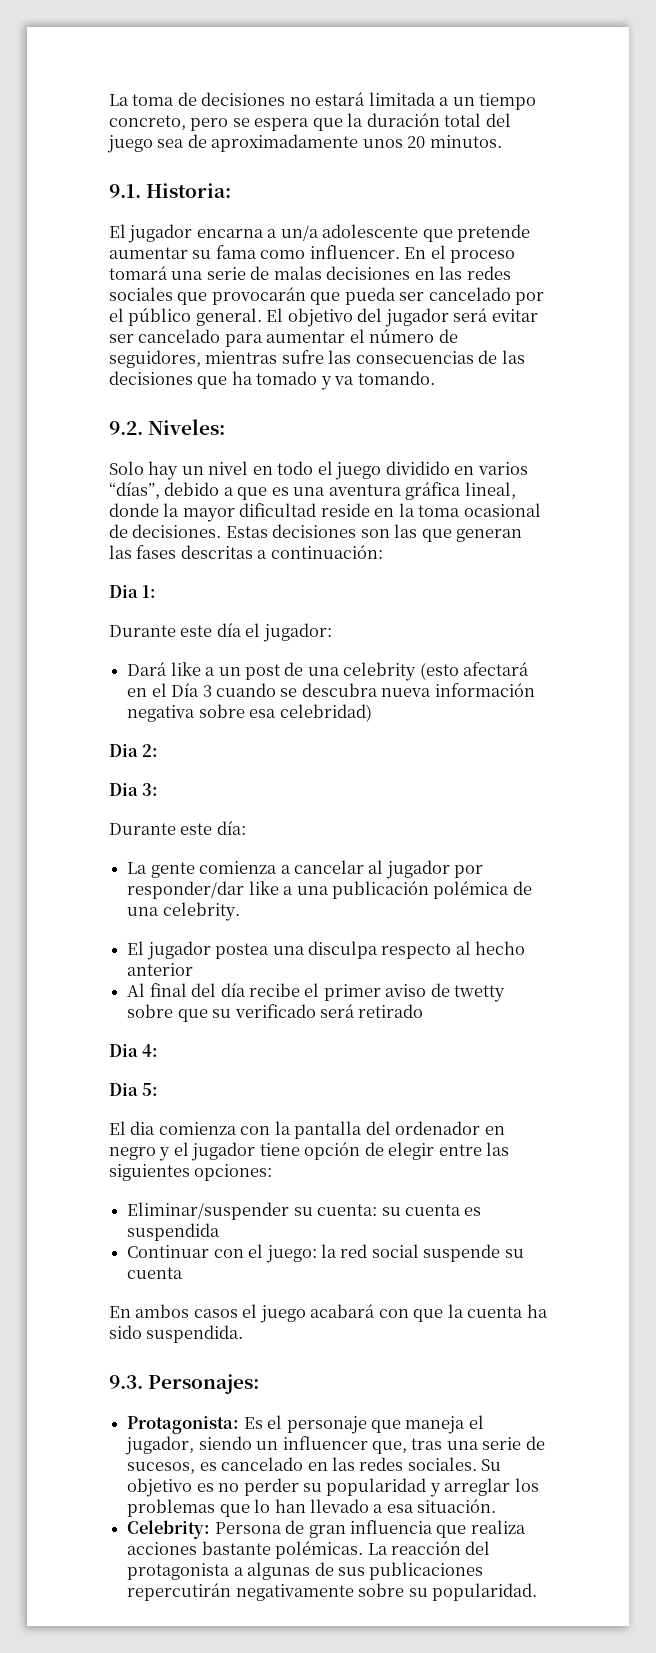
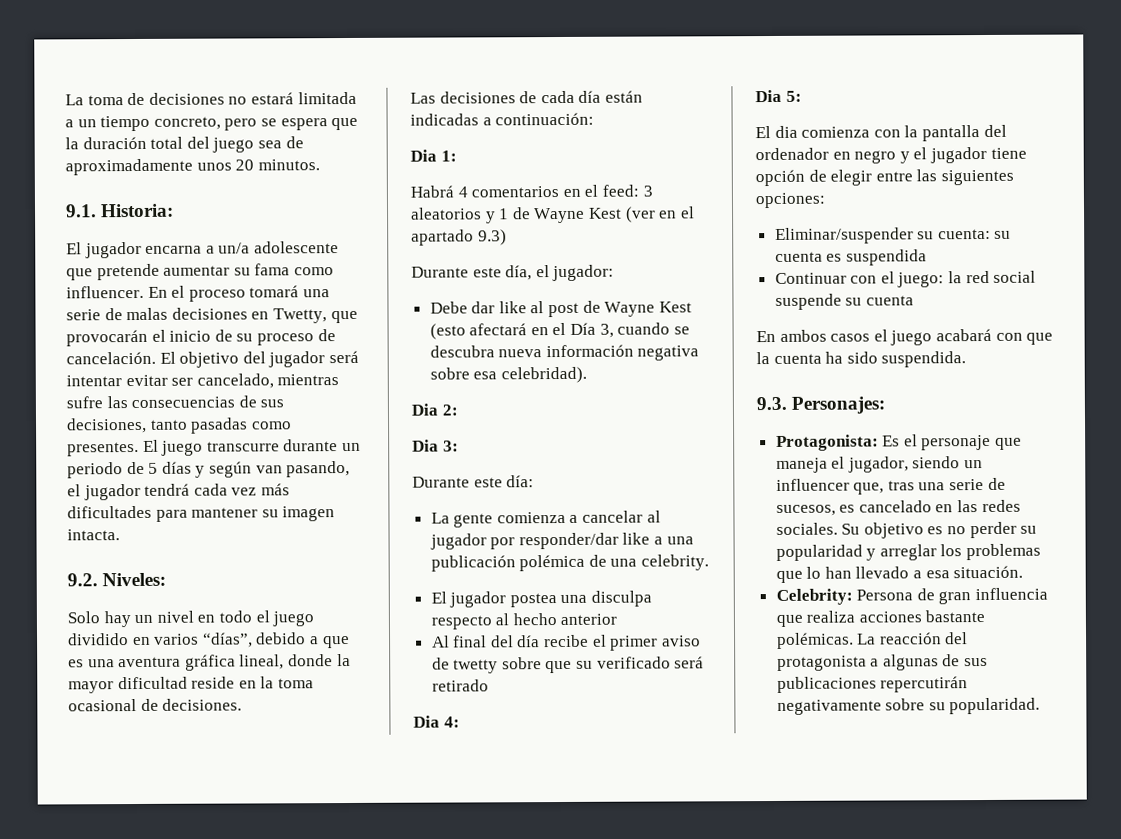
- En el proceso tomará una serie de malas decisiones en las redes sociales que provocarán que pueda ser cancelado por el público general.
+ En el proceso tomará una serie de malas decisiones en Twetty, que provocarán el inicio de su proceso de cancelación.
- El objetivo del jugador será evitar ser cancelado para aumentar el número de seguidores, mientras sufre las consecuencias de las decisiones que ha tomado y va tomando.
+ El objetivo del jugador será intentar evitar ser cancelado, mientras sufre las consecuencias de sus decisiones, tanto pasadas como presentes. El juego transcurre durante un periodo de 5 días y según van pasando, el jugador tendrá cada vez más dificultades para mantener su imagen intacta.
- Solo hay un nivel en todo el juego dividido en varios “días”, debido a que es una aventura gráfica lineal, donde la mayor dificultad reside en la toma ocasional de decisiones. Estas decisiones son las que generan las fases descritas a continuación:
+ Solo hay un nivel en todo el juego dividido en varios “días”, debido a que es una aventura gráfica lineal, donde la mayor dificultad reside en la toma ocasional de decisiones.
+ Las decisiones de cada día están indicadas a continuación:
  Dia 1:
- Durante este día el jugador:
+ Habrá 4 comentarios en el feed: 3 aleatorios y 1 de Wayne Kest (ver en el apartado 9.3)
+ Durante este día, el jugador:
- Dará like a un post de una celebrity (esto afectará en el Día 3 cuando se descubra nueva información negativa sobre esa celebridad)
+ Debe dar like al post de Wayne Kest (esto afectará en el Día 3, cuando se descubra nueva información negativa sobre esa celebridad).

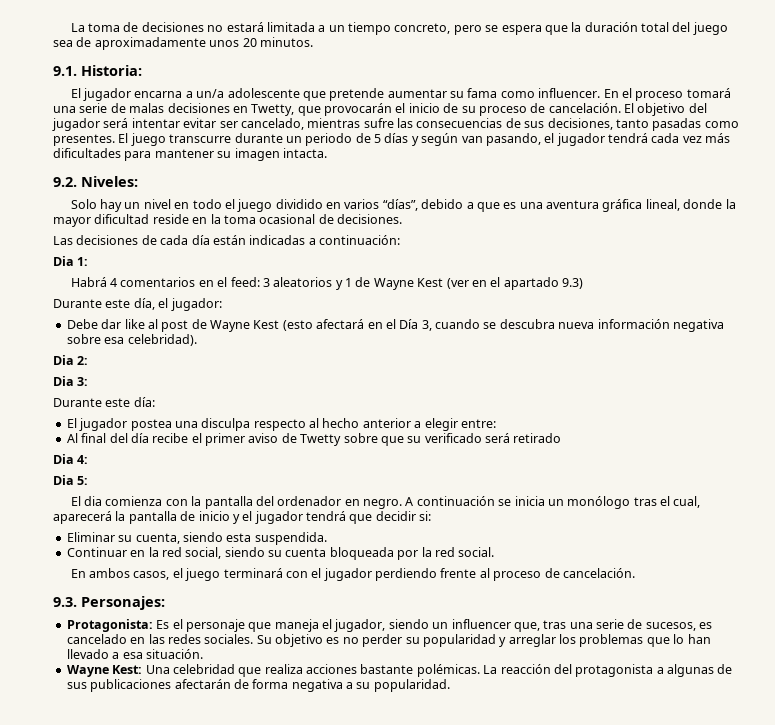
- La gente comienza a cancelar al jugador por responder/dar like a una publicación polémica de una celebrity.
- El jugador postea una disculpa respecto al hecho anterior
+ El jugador postea una disculpa respecto al hecho anterior a elegir entre:
- Al final del día recibe el primer aviso de twetty sobre que su verificado será retirado
+ Al final del día recibe el primer aviso de Twetty sobre que su verificado será retirado
- El dia comienza con la pantalla del ordenador en negro y el jugador tiene opción de elegir entre las siguientes opciones:
- Eliminar/suspender su cuenta: su cuenta es suspendida
- Continuar con el juego: la red social suspende su cuenta
+ El dia comienza con la pantalla del ordenador en negro. A continuación se inicia un monólogo tras el cual, aparecerá la pantalla de inicio y el jugador tendrá que decidir si:
+ Eliminar su cuenta, siendo esta suspendida.
+ Continuar en la red social, siendo su cuenta bloqueada por la red social.
- En ambos casos el juego acabará con que la cuenta ha sido suspendida.
+ En ambos casos, el juego terminará con el jugador perdiendo frente al proceso de cancelación.
- Celebrity: Persona de gran influencia que realiza acciones bastante polémicas.
+ Wayne Kest: Una celebridad que realiza acciones bastante polémicas.
- La reacción del protagonista a algunas de sus publicaciones repercutirán negativamente sobre su popularidad.
+ La reacción del protagonista a algunas de sus publicaciones afectarán de forma negativa a su popularidad.

